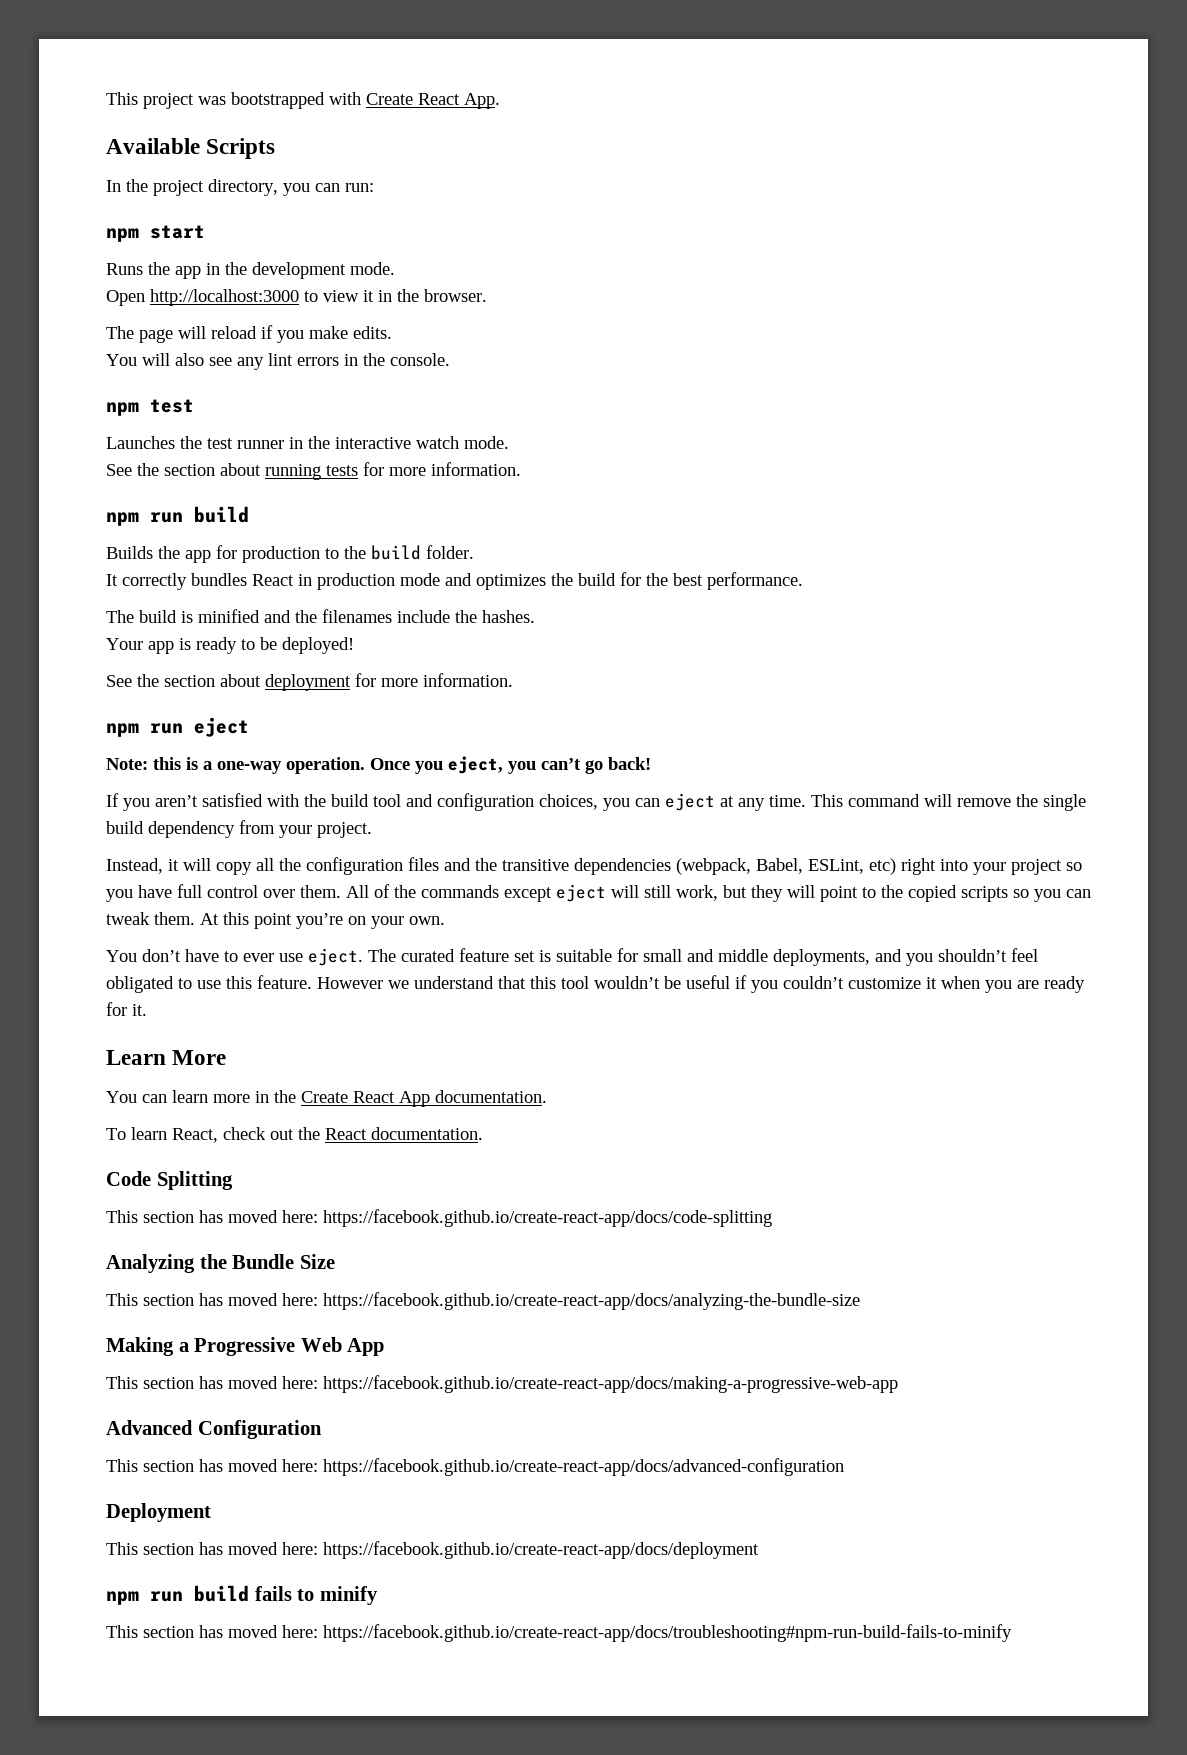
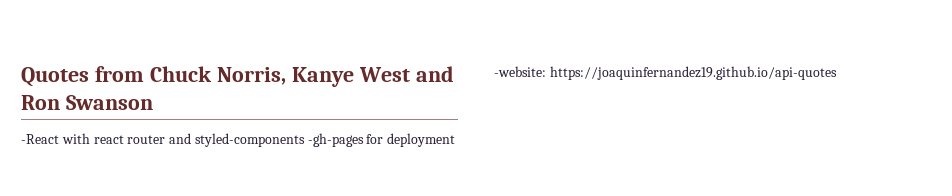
- This project was bootstrapped with Create React App.
- Available Scripts
- In the project directory, you can run:
- npm start
- Runs the app in the development mode.
- Open http://localhost:3000 to view it in the browser.
- The page will reload if you make edits.
- You will also see any lint errors in the console.
- npm test
- Launches the test runner in the interactive watch mode.
- See the section about running tests for more information.
- npm run build
- Builds the app for production to the build folder.
- It correctly bundles React in production mode and optimizes the build for the best performance.
- The build is minified and the filenames include the hashes.
- Your app is ready to be deployed!
- See the section about deployment for more information.
- npm run eject
- Note: this is a one-way operation. Once you eject, you can’t go back!
- If you aren’t satisfied with the build tool and configuration choices, you can eject at any time. This command will remove the single build dependency from your project.
- Instead, it will copy all the configuration files and the transitive dependencies (webpack, Babel, ESLint, etc) right into your project so you have full control over them. All of the commands except eject will still work, but they will point to the copied scripts so you can tweak them. At this point you’re on your own.
- You don’t have to ever use eject. The curated feature set is suitable for small and middle deployments, and you shouldn’t feel obligated to use this feature. However we understand that this tool wouldn’t be useful if you couldn’t customize it when you are ready for it.
- Learn More
- You can learn more in the Create React App documentation.
- To learn React, check out the React documentation.
- Code Splitting
- This section has moved here: https://facebook.github.io/create-react-app/docs/code-splitting
- Analyzing the Bundle Size
- This section has moved here: https://facebook.github.io/create-react-app/docs/analyzing-the-bundle-size
- Making a Progressive Web App
- This section has moved here: https://facebook.github.io/create-react-app/docs/making-a-progressive-web-app
- Advanced Configuration
- This section has moved here: https://facebook.github.io/create-react-app/docs/advanced-configuration
- Deployment
- This section has moved here: https://facebook.github.io/create-react-app/docs/deployment
- npm run build fails to minify
- This section has moved here: https://facebook.github.io/create-react-app/docs/troubleshooting#npm-run-build-fails-to-minify
+ Quotes from Chuck Norris, Kanye West and Ron Swanson
+ -React with react router and styled-components -gh-pages for deployment -website: https://joaquinfernandez19.github.io/api-quotes

